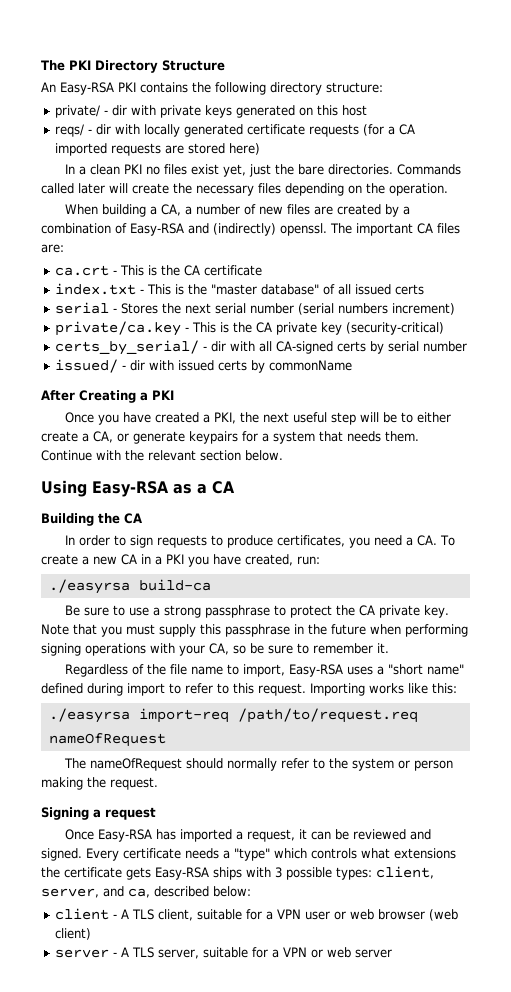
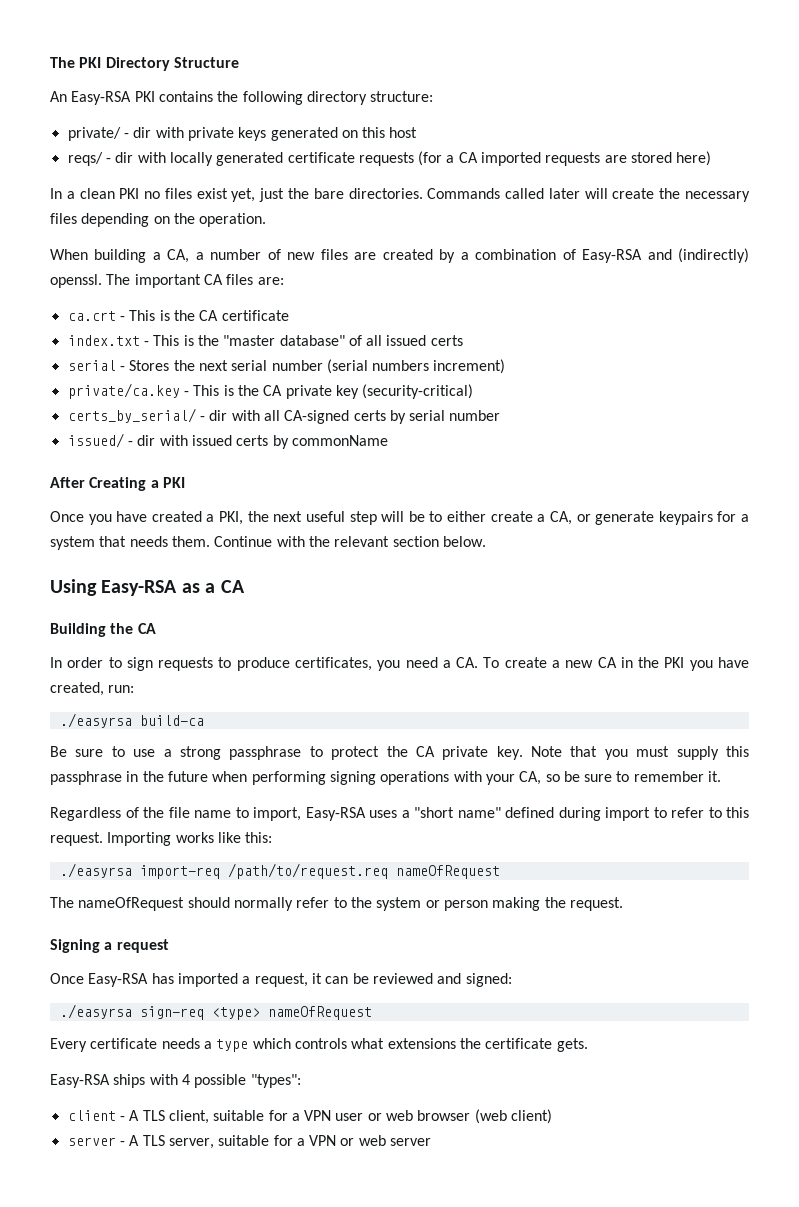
- In order to sign requests to produce certificates, you need a CA. To create a new CA in a PKI you have created, run:
+ In order to sign requests to produce certificates, you need a CA. To create a new CA in the PKI you have created, run:
- Once Easy-RSA has imported a request, it can be reviewed and signed. Every certificate needs a "type" which controls what extensions the certificate gets Easy-RSA ships with 3 possible types: client, server, and ca, described below:
+ Once Easy-RSA has imported a request, it can be reviewed and signed:
+ ./easyrsa sign-req <type> nameOfRequest
+ Every certificate needs a type which controls what extensions the certificate gets.
+ Easy-RSA ships with 4 possible "types":

